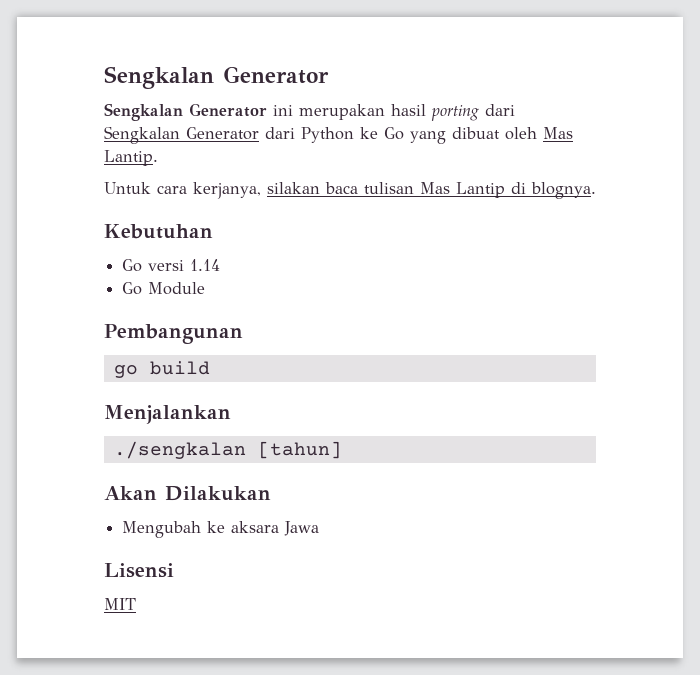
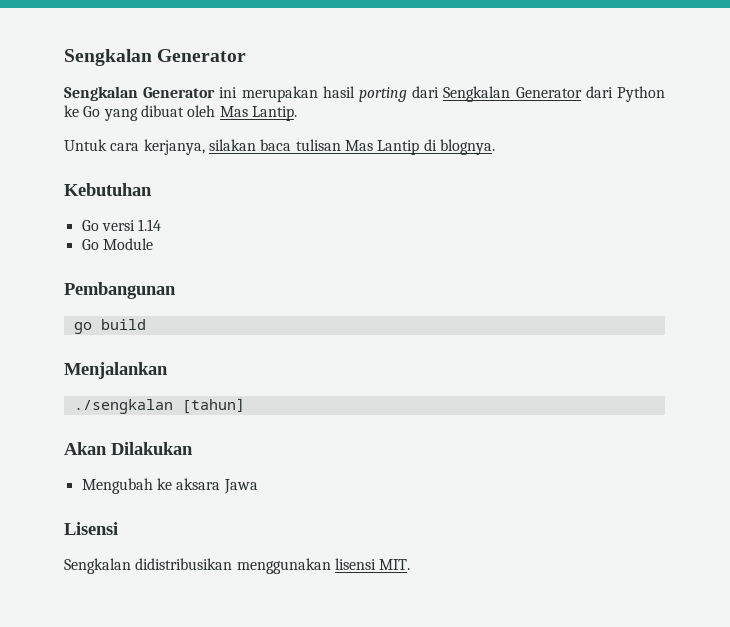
- MIT
+ Sengkalan didistribusikan menggunakan lisensi MIT.

